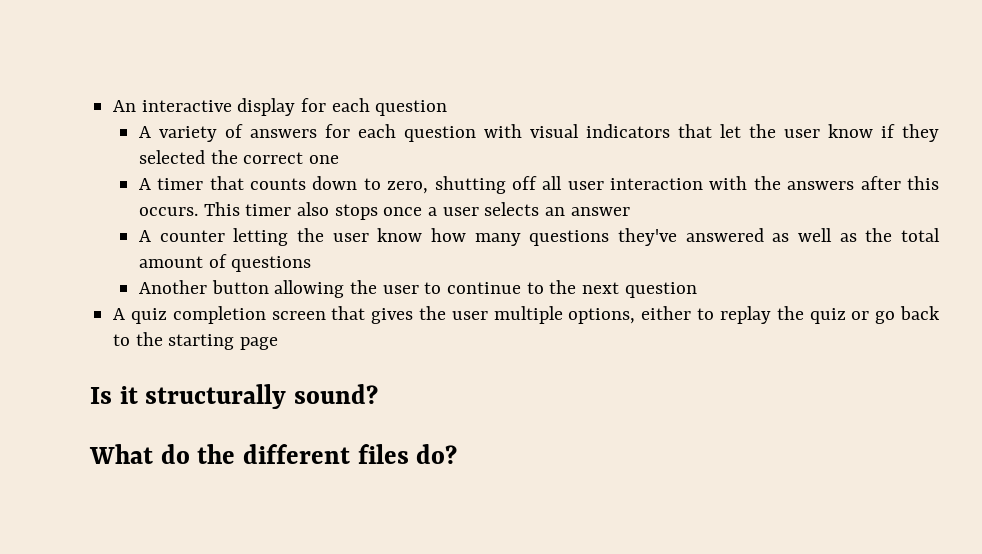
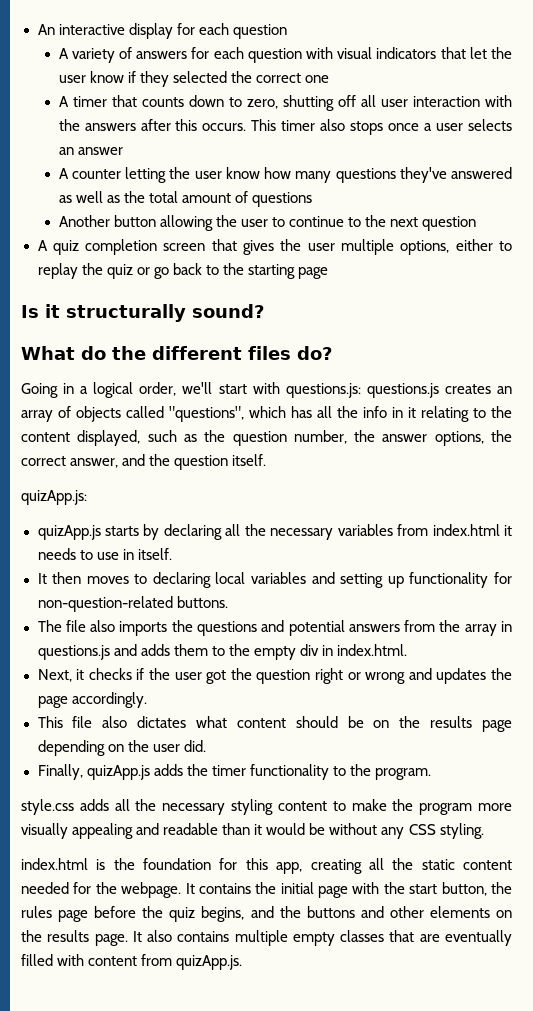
+ Going in a logical order, we'll start with questions.js: questions.js creates an array of objects called "questions", which has all the info in it relating to the content displayed, such as the question number, the answer options, the correct answer, and the question itself.
+ quizApp.js:
+ quizApp.js starts by declaring all the necessary variables from index.html it needs to use in itself.
+ It then moves to declaring local variables and setting up functionality for non-question-related buttons.
+ The file also imports the questions and potential answers from the array in questions.js and adds them to the empty div in index.html.
+ Next, it checks if the user got the question right or wrong and updates the page accordingly.
+ This file also dictates what content should be on the results page depending on the user did.
+ Finally, quizApp.js adds the timer functionality to the program.
+ style.css adds all the necessary styling content to make the program more visually appealing and readable than it would be without any CSS styling.
+ index.html is the foundation for this app, creating all the static content needed for the webpage. It contains the initial page with the start button, the rules page before the quiz begins, and the buttons and other elements on the results page. It also contains multiple empty classes that are eventually filled with content from quizApp.js.

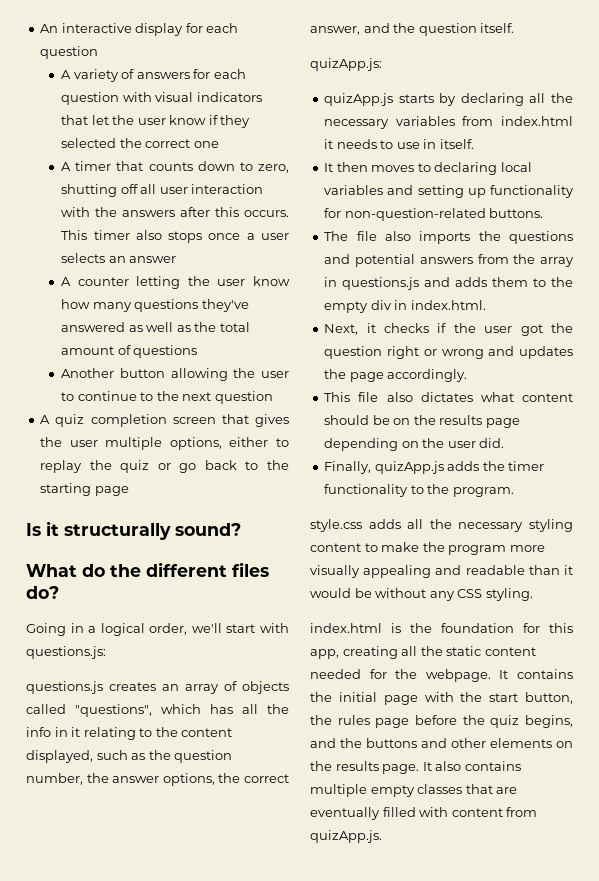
- Going in a logical order, we'll start with questions.js: questions.js creates an array of objects called "questions", which has all the info in it relating to the content displayed, such as the question number, the answer options, the correct answer, and the question itself.
+ Going in a logical order, we'll start with questions.js:
+ questions.js creates an array of objects called "questions", which has all the info in it relating to the content displayed, such as the question number, the answer options, the correct answer, and the question itself.

